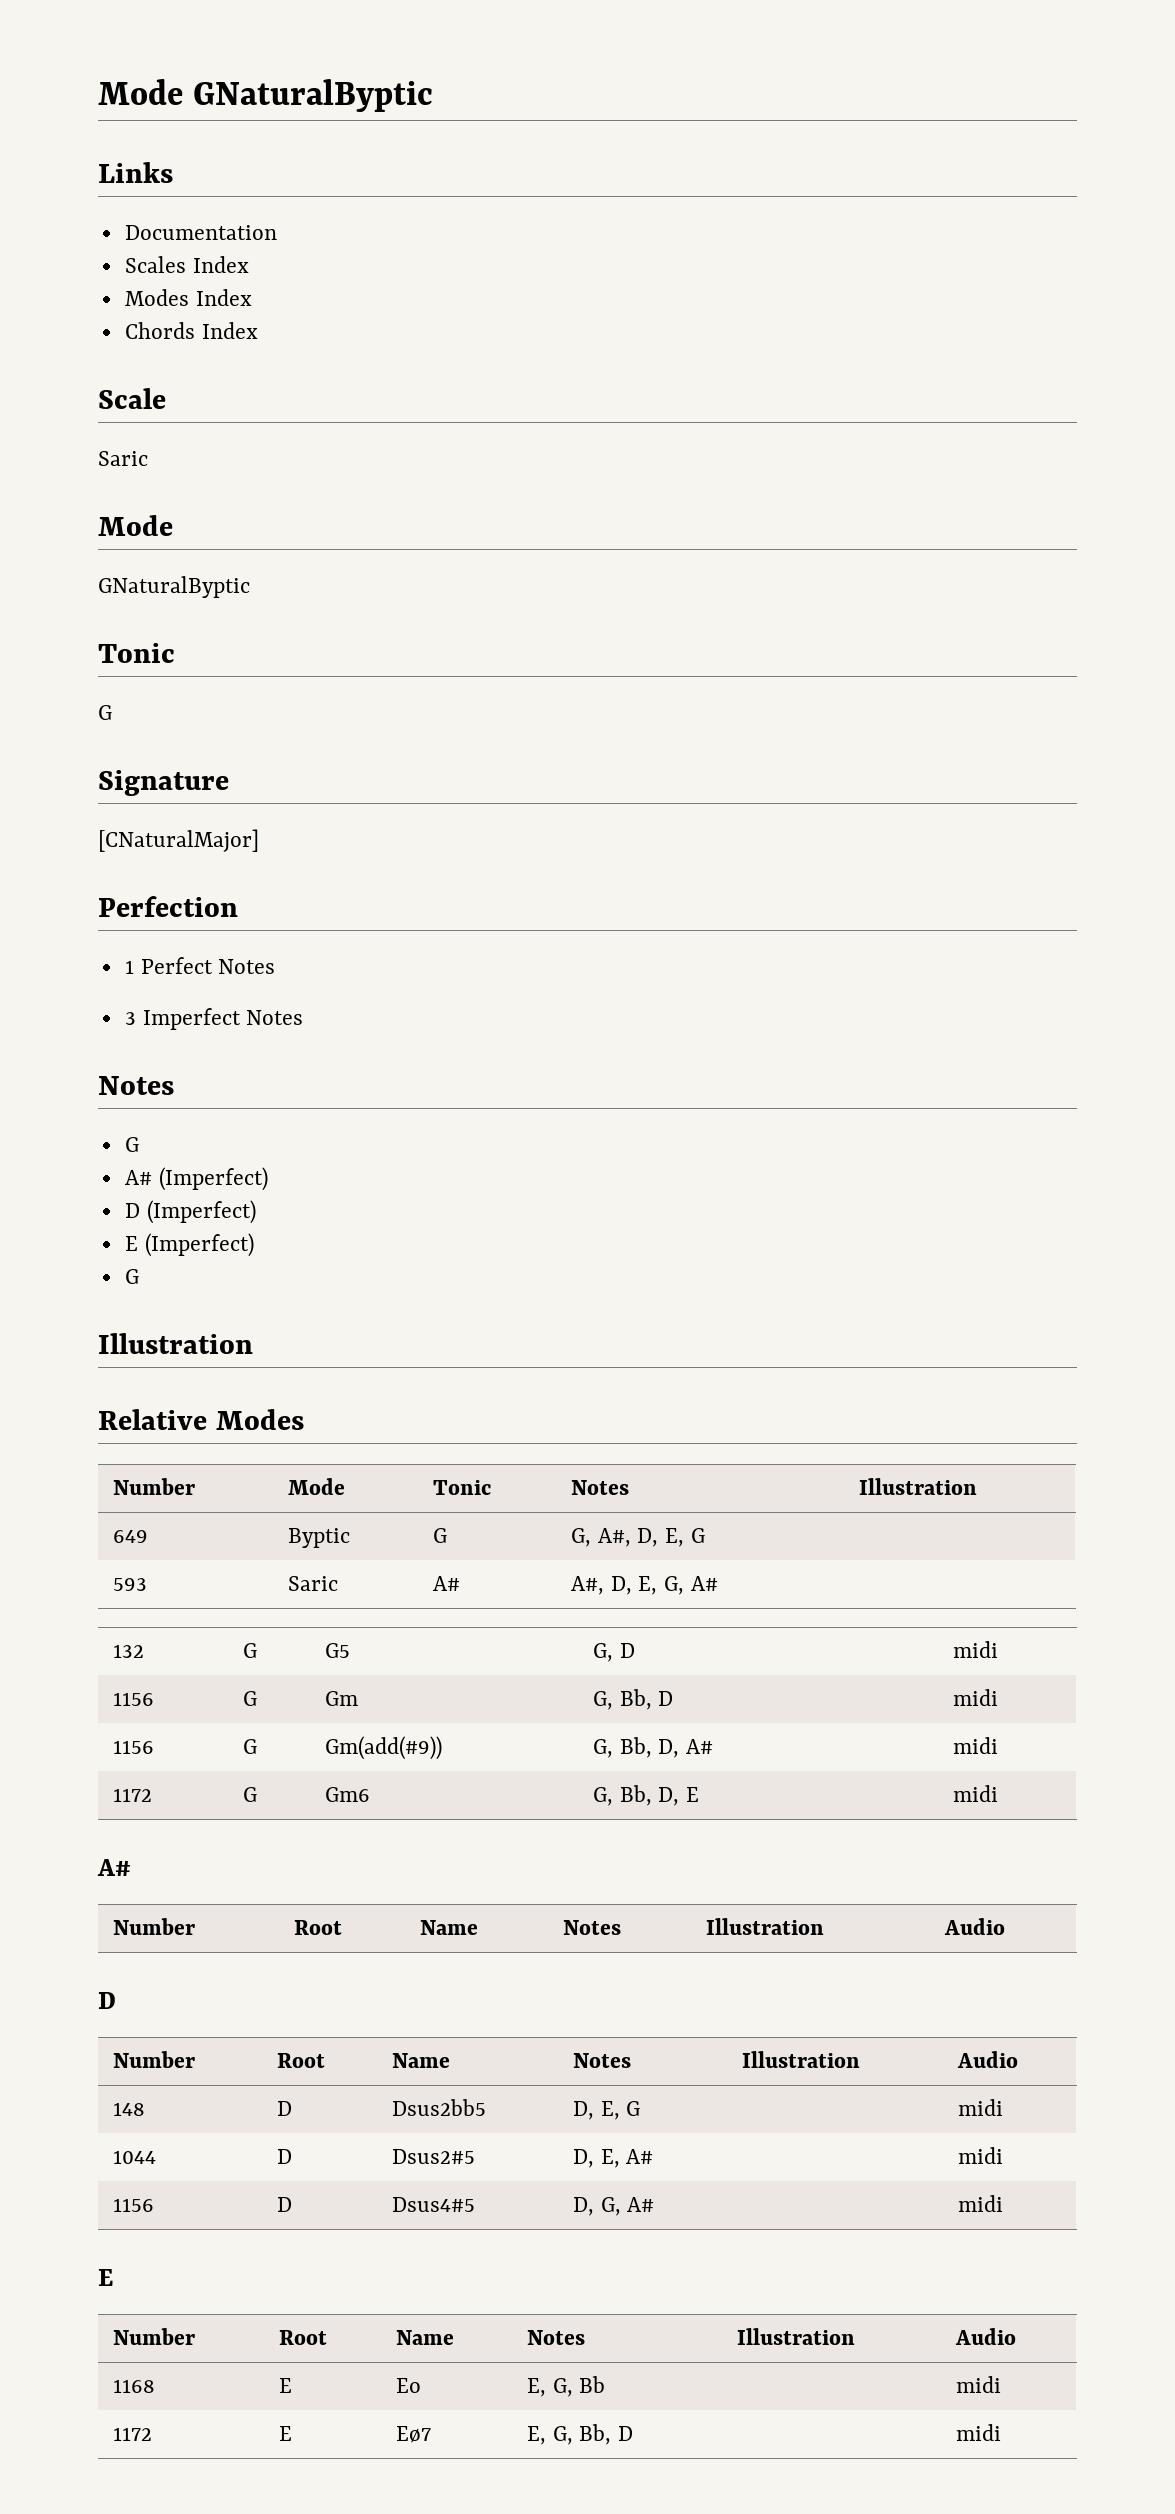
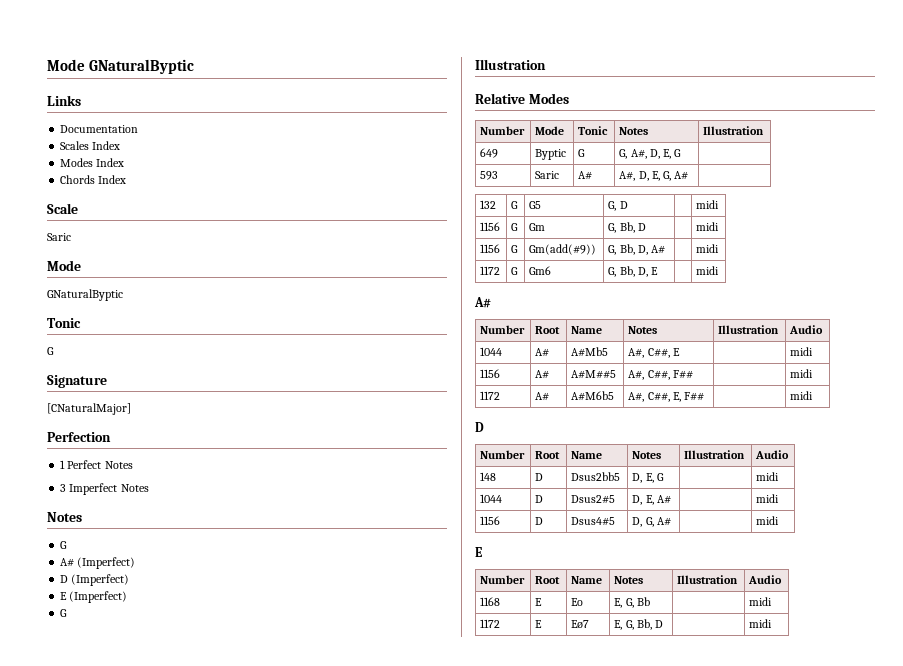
+ 1044 | A# | A#Mb5 | A#, C##, E | | midi
+ 1156 | A# | A#M##5 | A#, C##, F## | | midi
+ 1172 | A# | A#M6b5 | A#, C##, E, F## | | midi

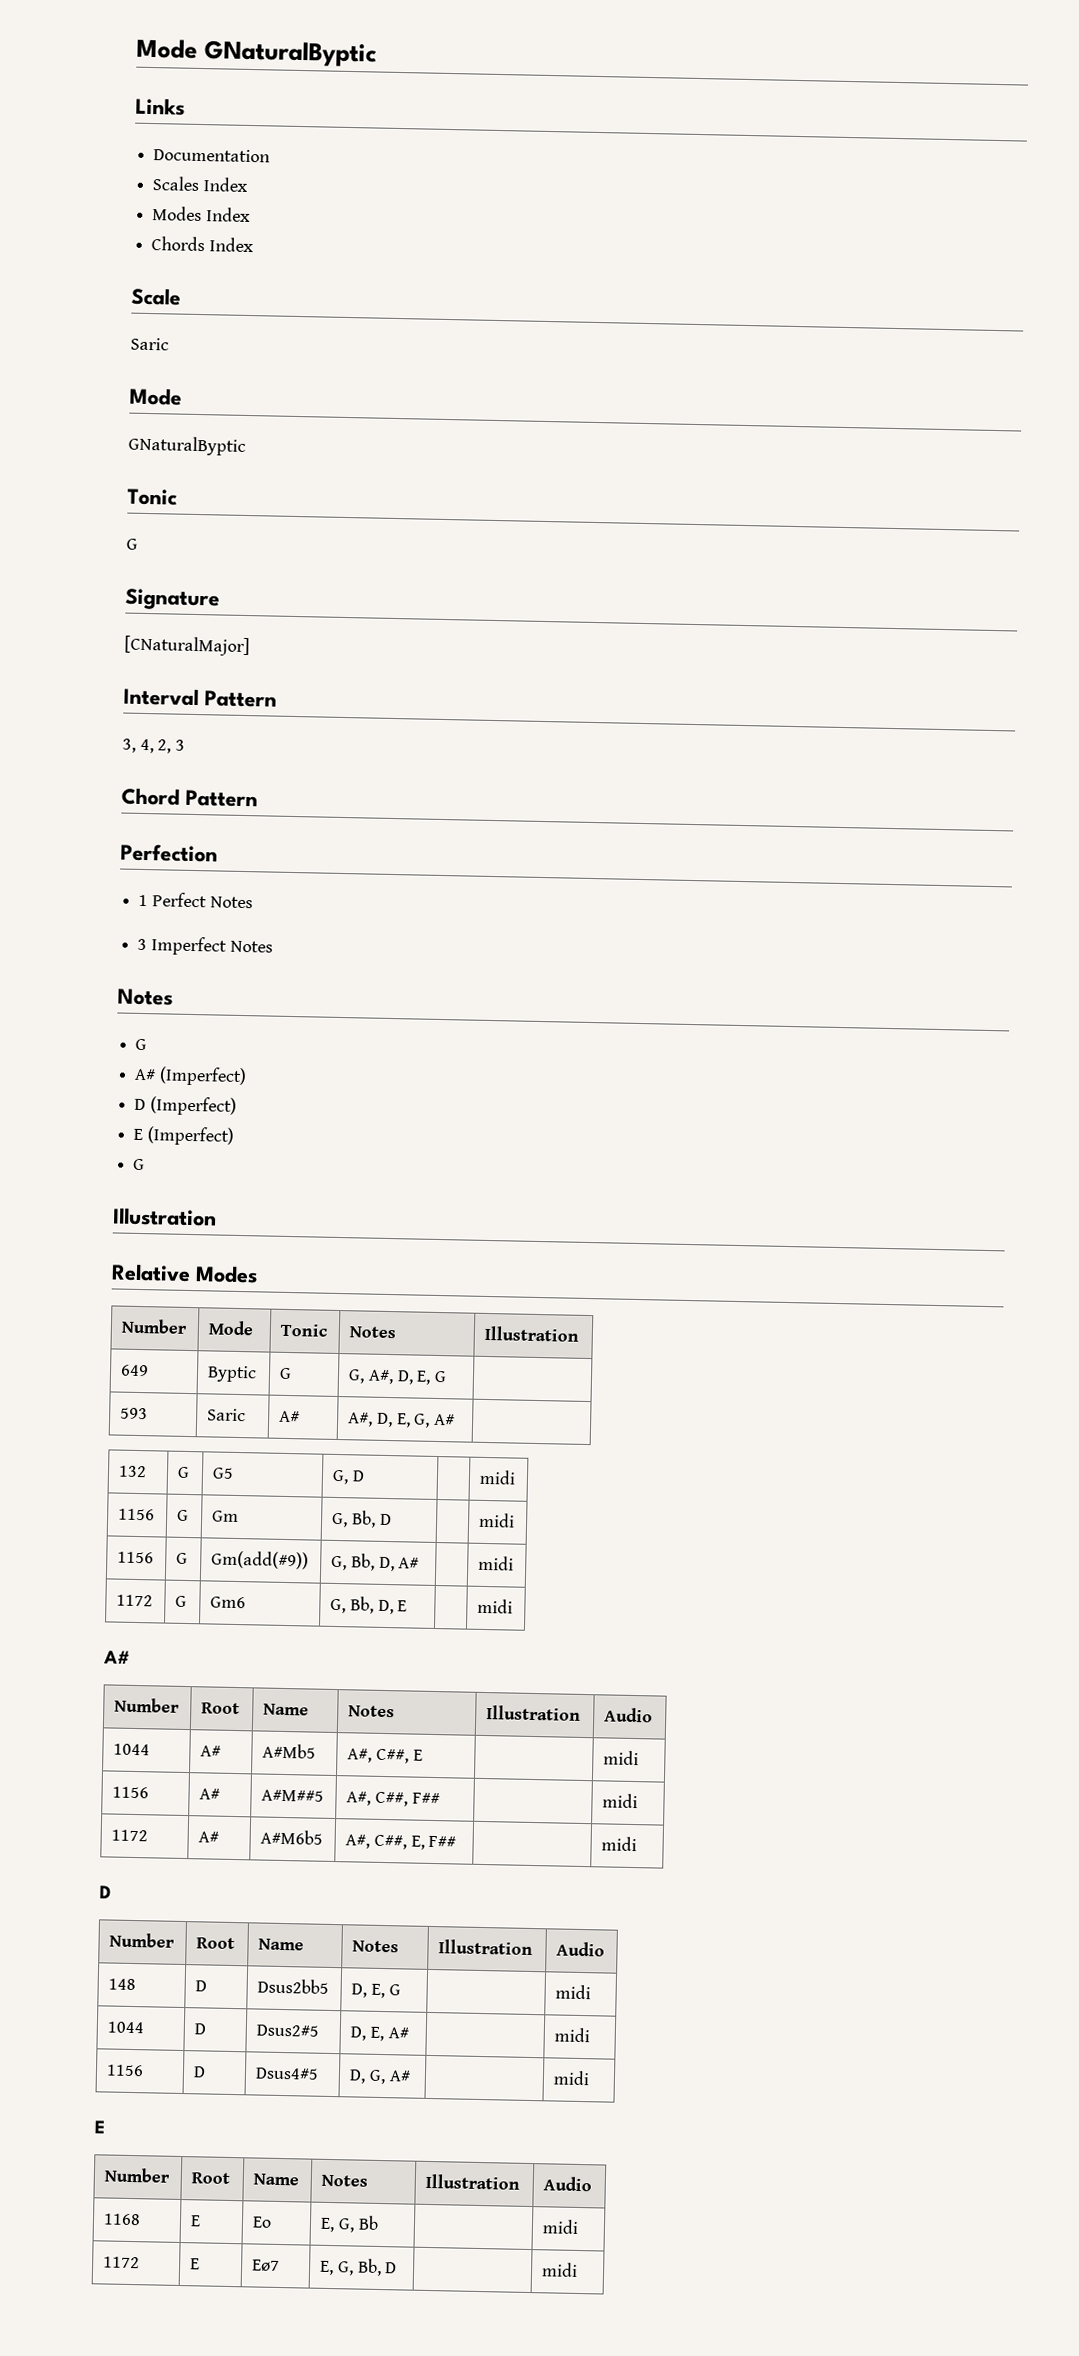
+ Interval Pattern
+ 3, 4, 2, 3
+ Chord Pattern

